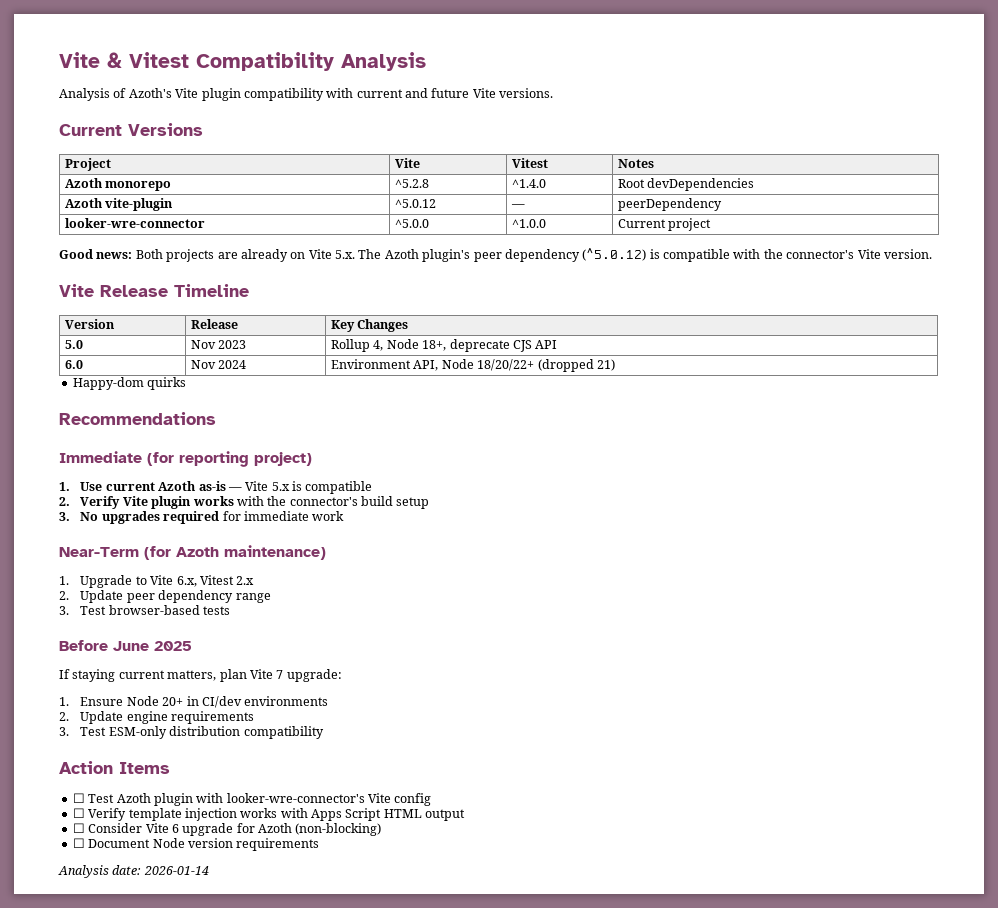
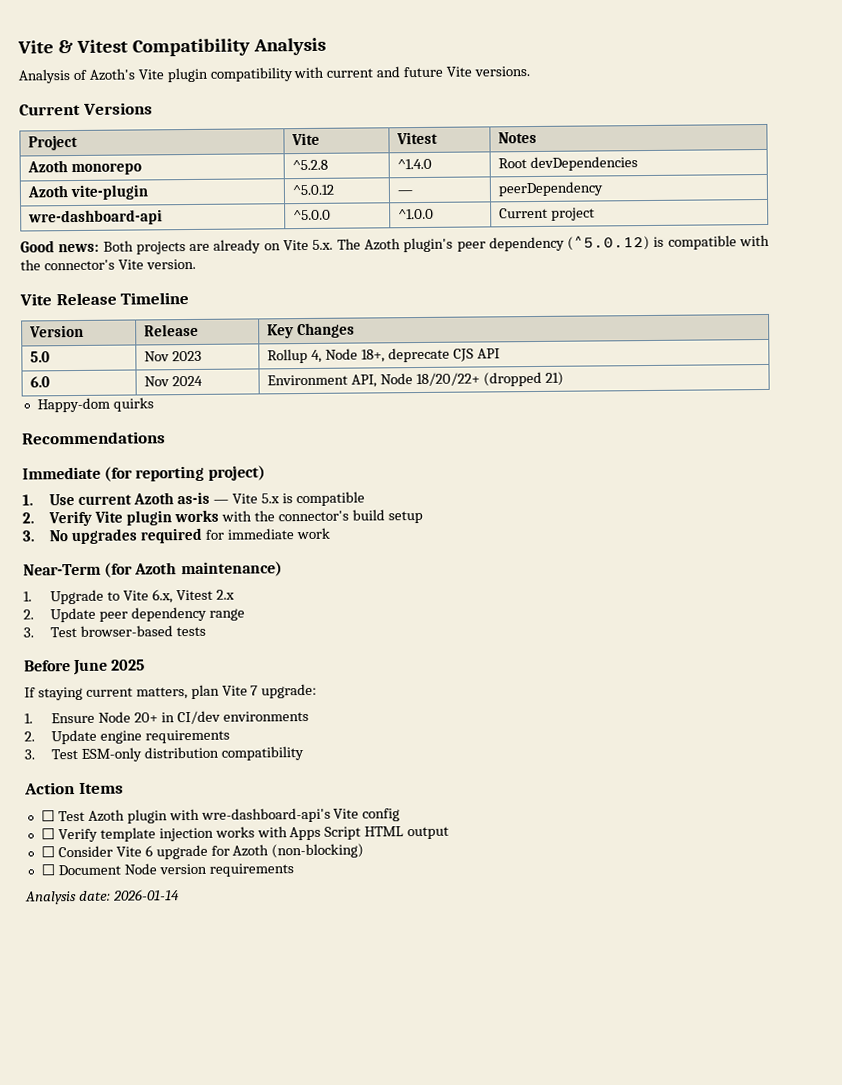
- looker-wre-connector | ^5.0.0 | ^1.0.0 | Current project
+ wre-dashboard-api | ^5.0.0 | ^1.0.0 | Current project
- ☐ Test Azoth plugin with looker-wre-connector's Vite config
+ ☐ Test Azoth plugin with wre-dashboard-api's Vite config

